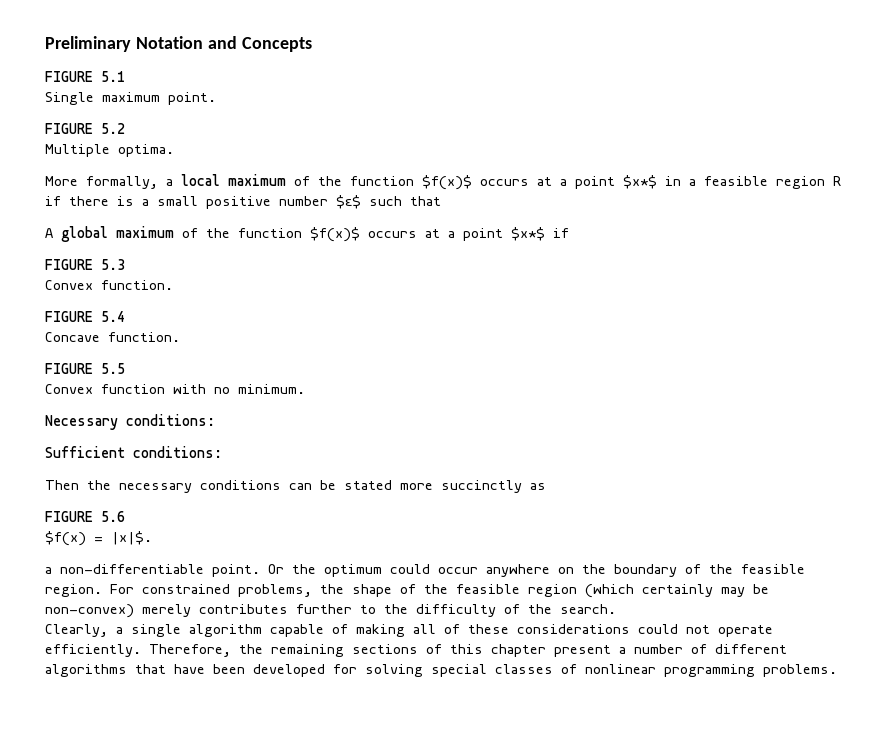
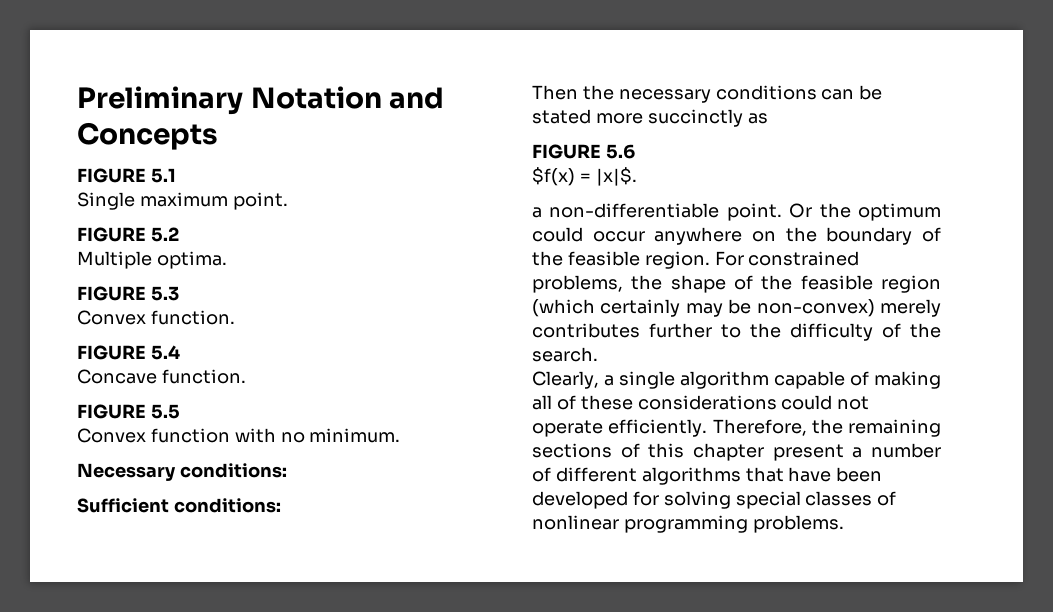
- More formally, a local maximum of the function $f(x)$ occurs at a point $x*$ in a feasible region R if there is a small positive number $ε$ such that
- A global maximum of the function $f(x)$ occurs at a point $x*$ if

